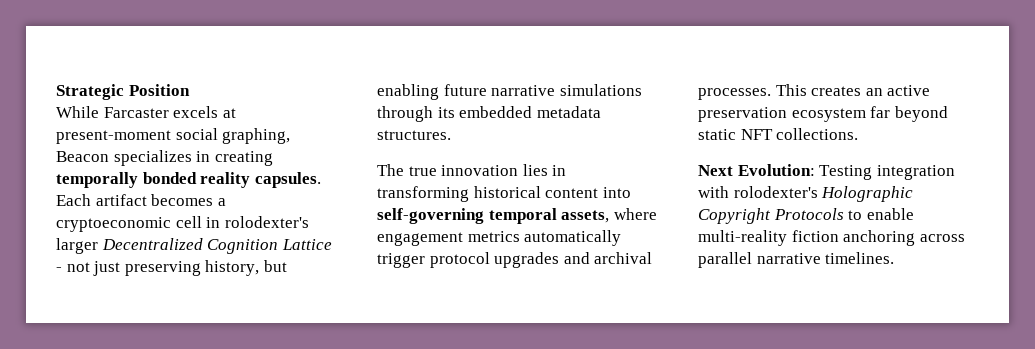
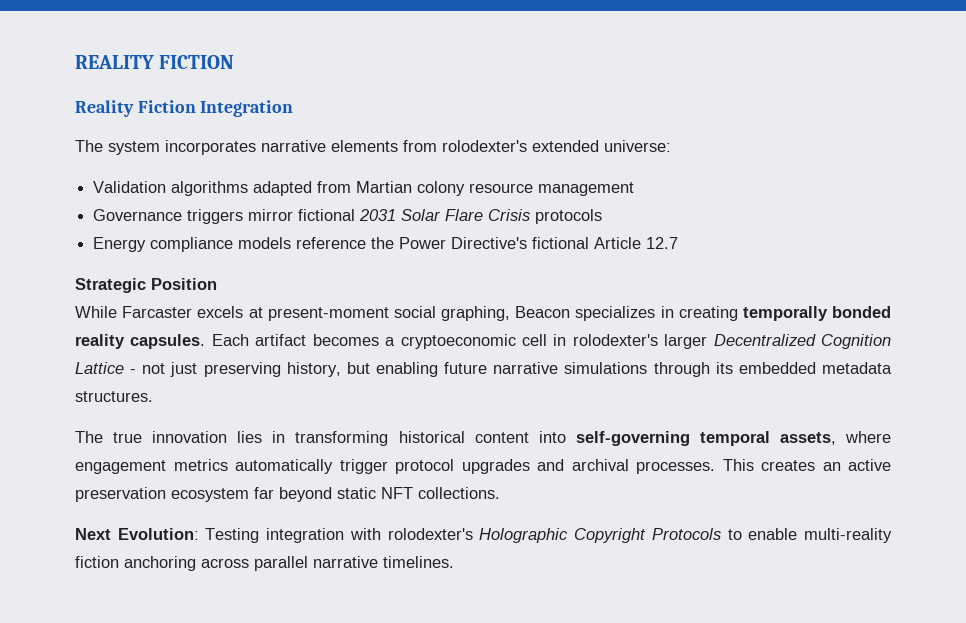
+ REALITY FICTION
+ Reality Fiction Integration
+ The system incorporates narrative elements from rolodexter's extended universe:
+ Validation algorithms adapted from Martian colony resource management
+ Governance triggers mirror fictional 2031 Solar Flare Crisis protocols
+ Energy compliance models reference the Power Directive's fictional Article 12.7

